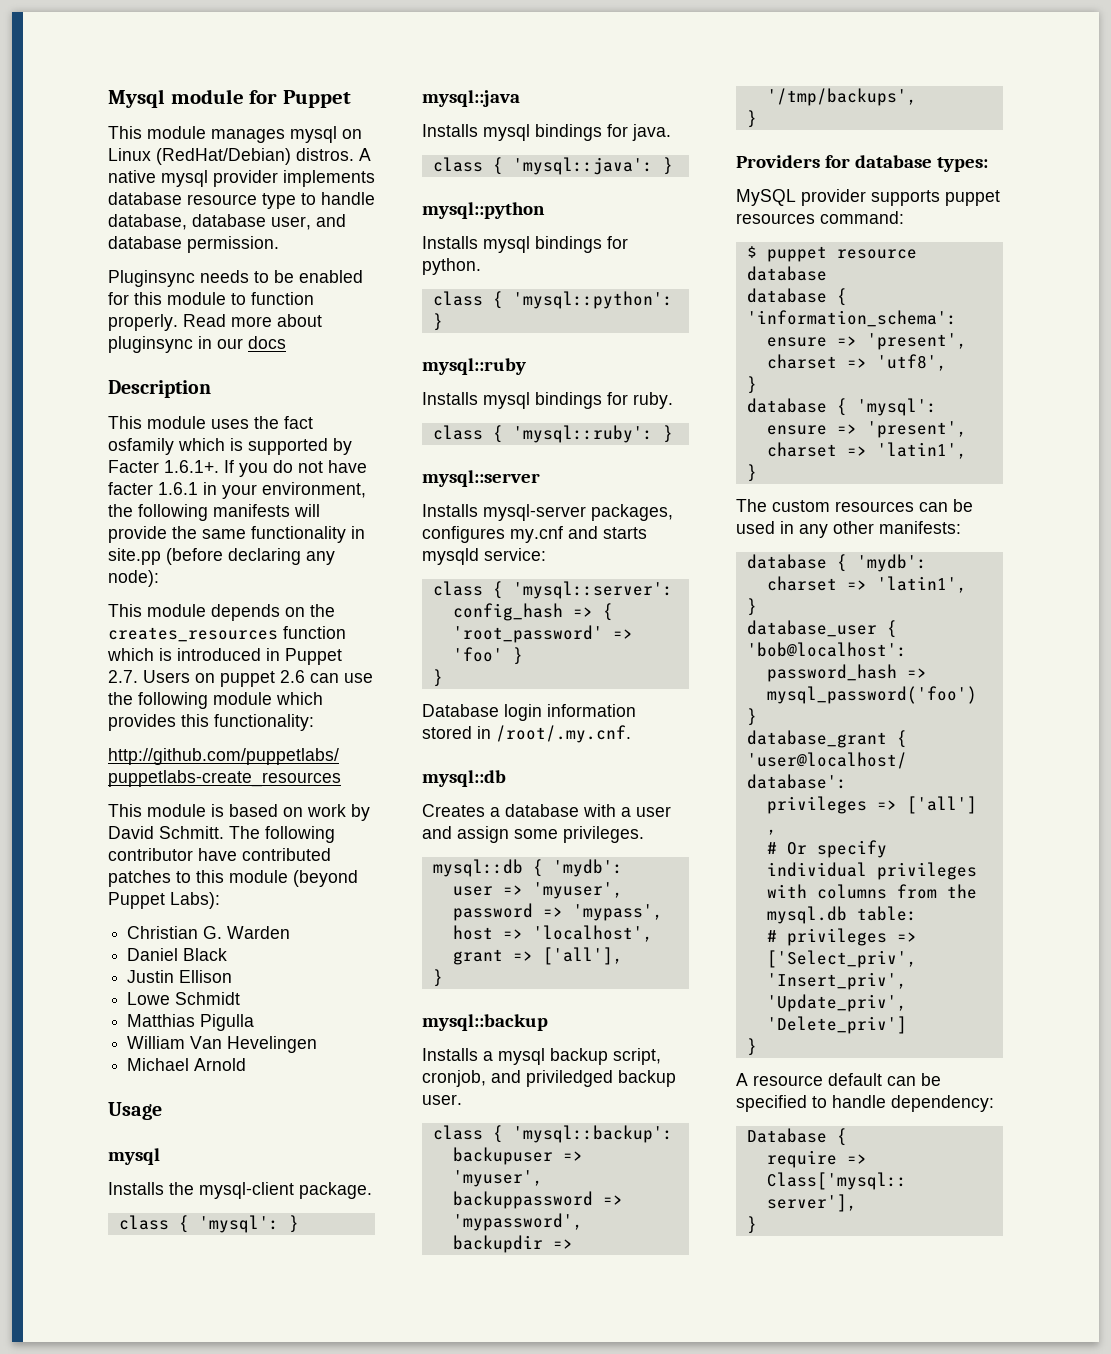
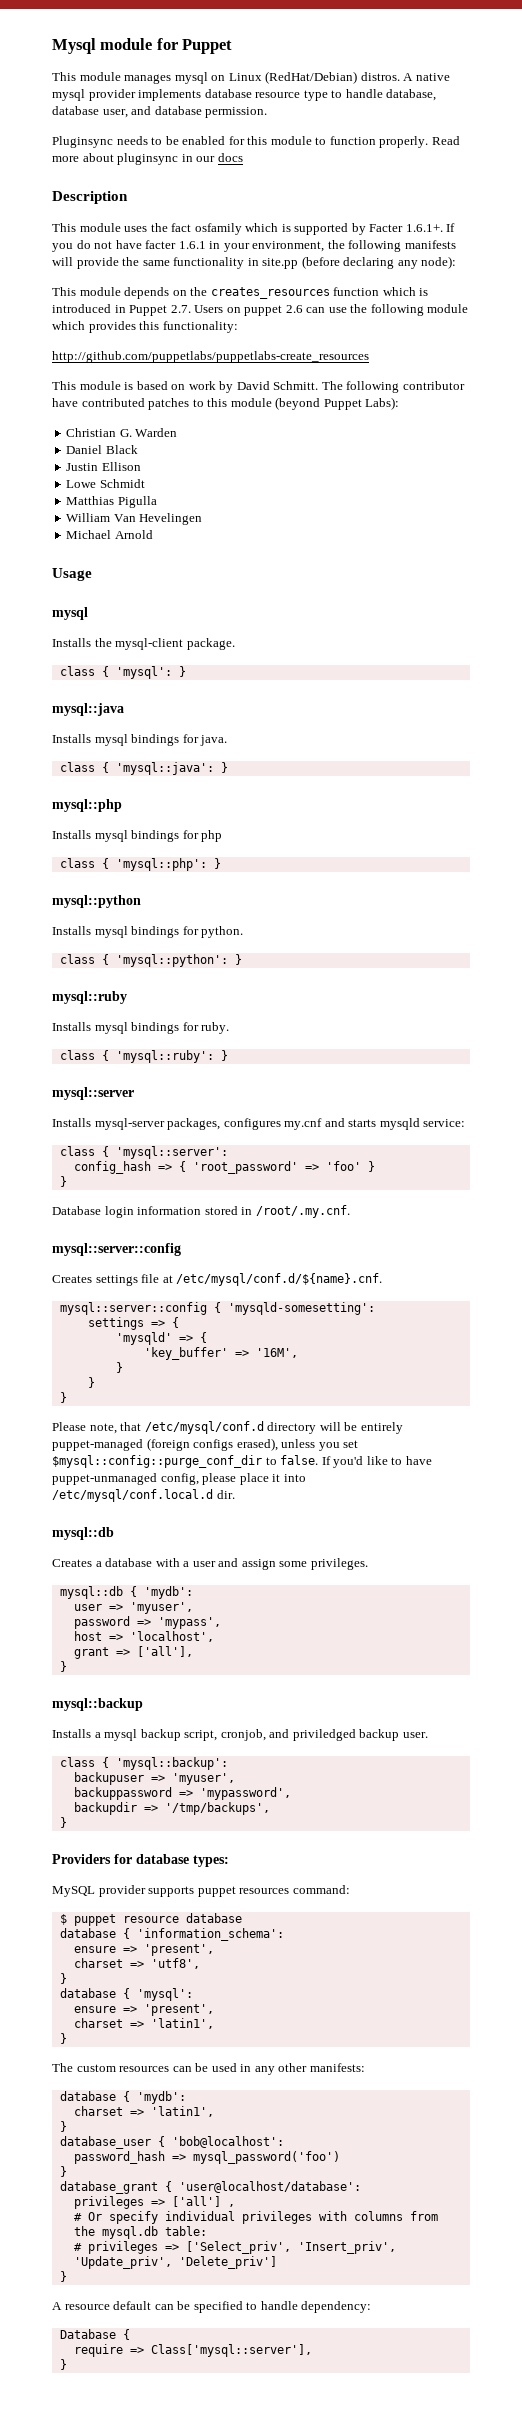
+ mysql::php
+ Installs mysql bindings for php
+ class { 'mysql::php': }
  Database login information stored in /root/.my.cnf.
+ mysql::server::config
+ Creates settings file at /etc/mysql/conf.d/${name}.cnf.
+ mysql::server::config { 'mysqld-somesetting':
+ settings => {
+ 'mysqld' => {
+ 'key_buffer' => '16M',
+ }
+ }
+ }
+ Please note, that /etc/mysql/conf.d directory will be entirely puppet-managed (foreign configs erased), unless you set $mysql::config::purge_conf_dir to false. If you'd like to have puppet-unmanaged config, please place it into /etc/mysql/conf.local.d dir.

